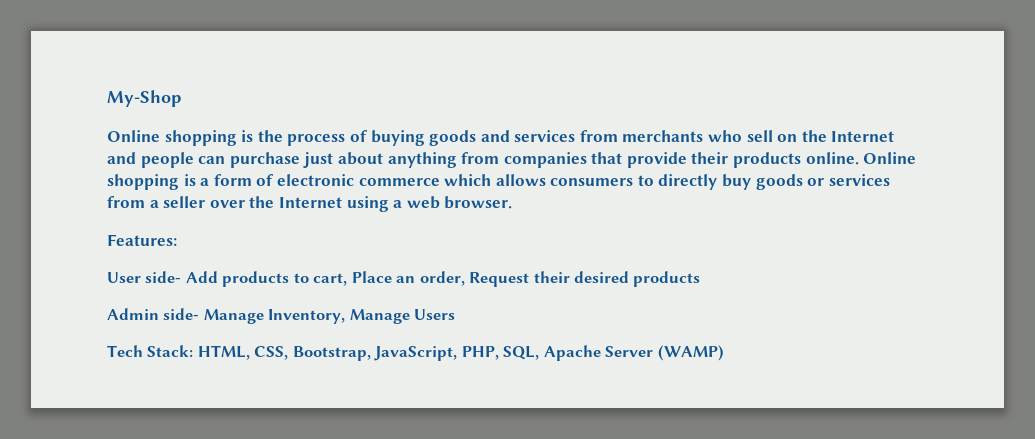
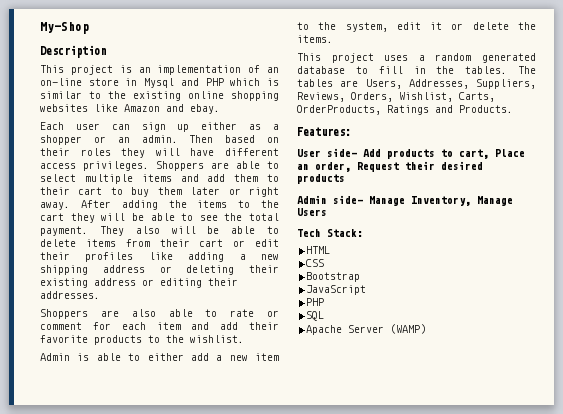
- Online shopping is the process of buying goods and services from merchants who sell on the Internet and people can purchase just about anything from companies that provide their products online. Online shopping is a form of electronic commerce which allows consumers to directly buy goods or services from a seller over the Internet using a web browser.
+ Description
+ This project is an implementation of an on-line store in Mysql and PHP which is similar to the existing online shopping websites like Amazon and ebay.
+ Each user can sign up either as a shopper or an admin. Then based on their roles they will have different access privileges. Shoppers are able to select multiple items and add them to their cart to buy them later or right away. After adding the items to the cart they will be able to see the total payment. They also will be able to delete items from their cart or edit their profiles like adding a new shipping address or deleting their existing address or editing their addresses.
+ Shoppers are also able to rate or comment for each item and add their favorite products to the wishlist.
+ Admin is able to either add a new item to the system, edit it or delete the items.
+ This project uses a random generated database to fill in the tables. The tables are Users, Addresses, Suppliers, Reviews, Orders, Wishlist, Carts, OrderProducts, Ratings and Products.
- Tech Stack: HTML, CSS, Bootstrap, JavaScript, PHP, SQL, Apache Server (WAMP)
+ Tech Stack:
+ HTML
+ CSS
+ Bootstrap
+ JavaScript
+ PHP
+ SQL
+ Apache Server (WAMP)

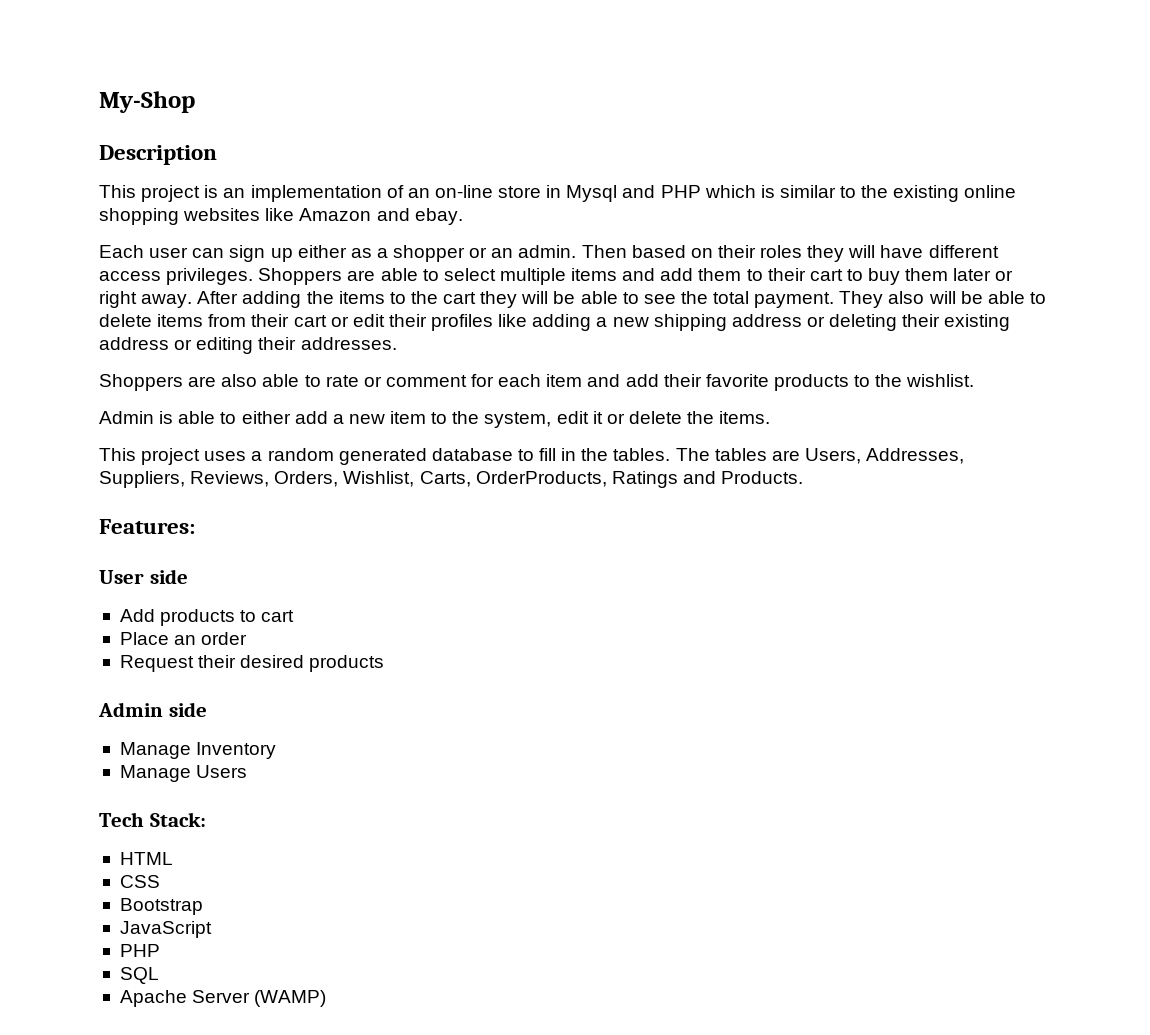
- User side- Add products to cart, Place an order, Request their desired products
+ User side
+ Add products to cart
+ Place an order
+ Request their desired products
- Admin side- Manage Inventory, Manage Users
+ Admin side
+ Manage Inventory
+ Manage Users

